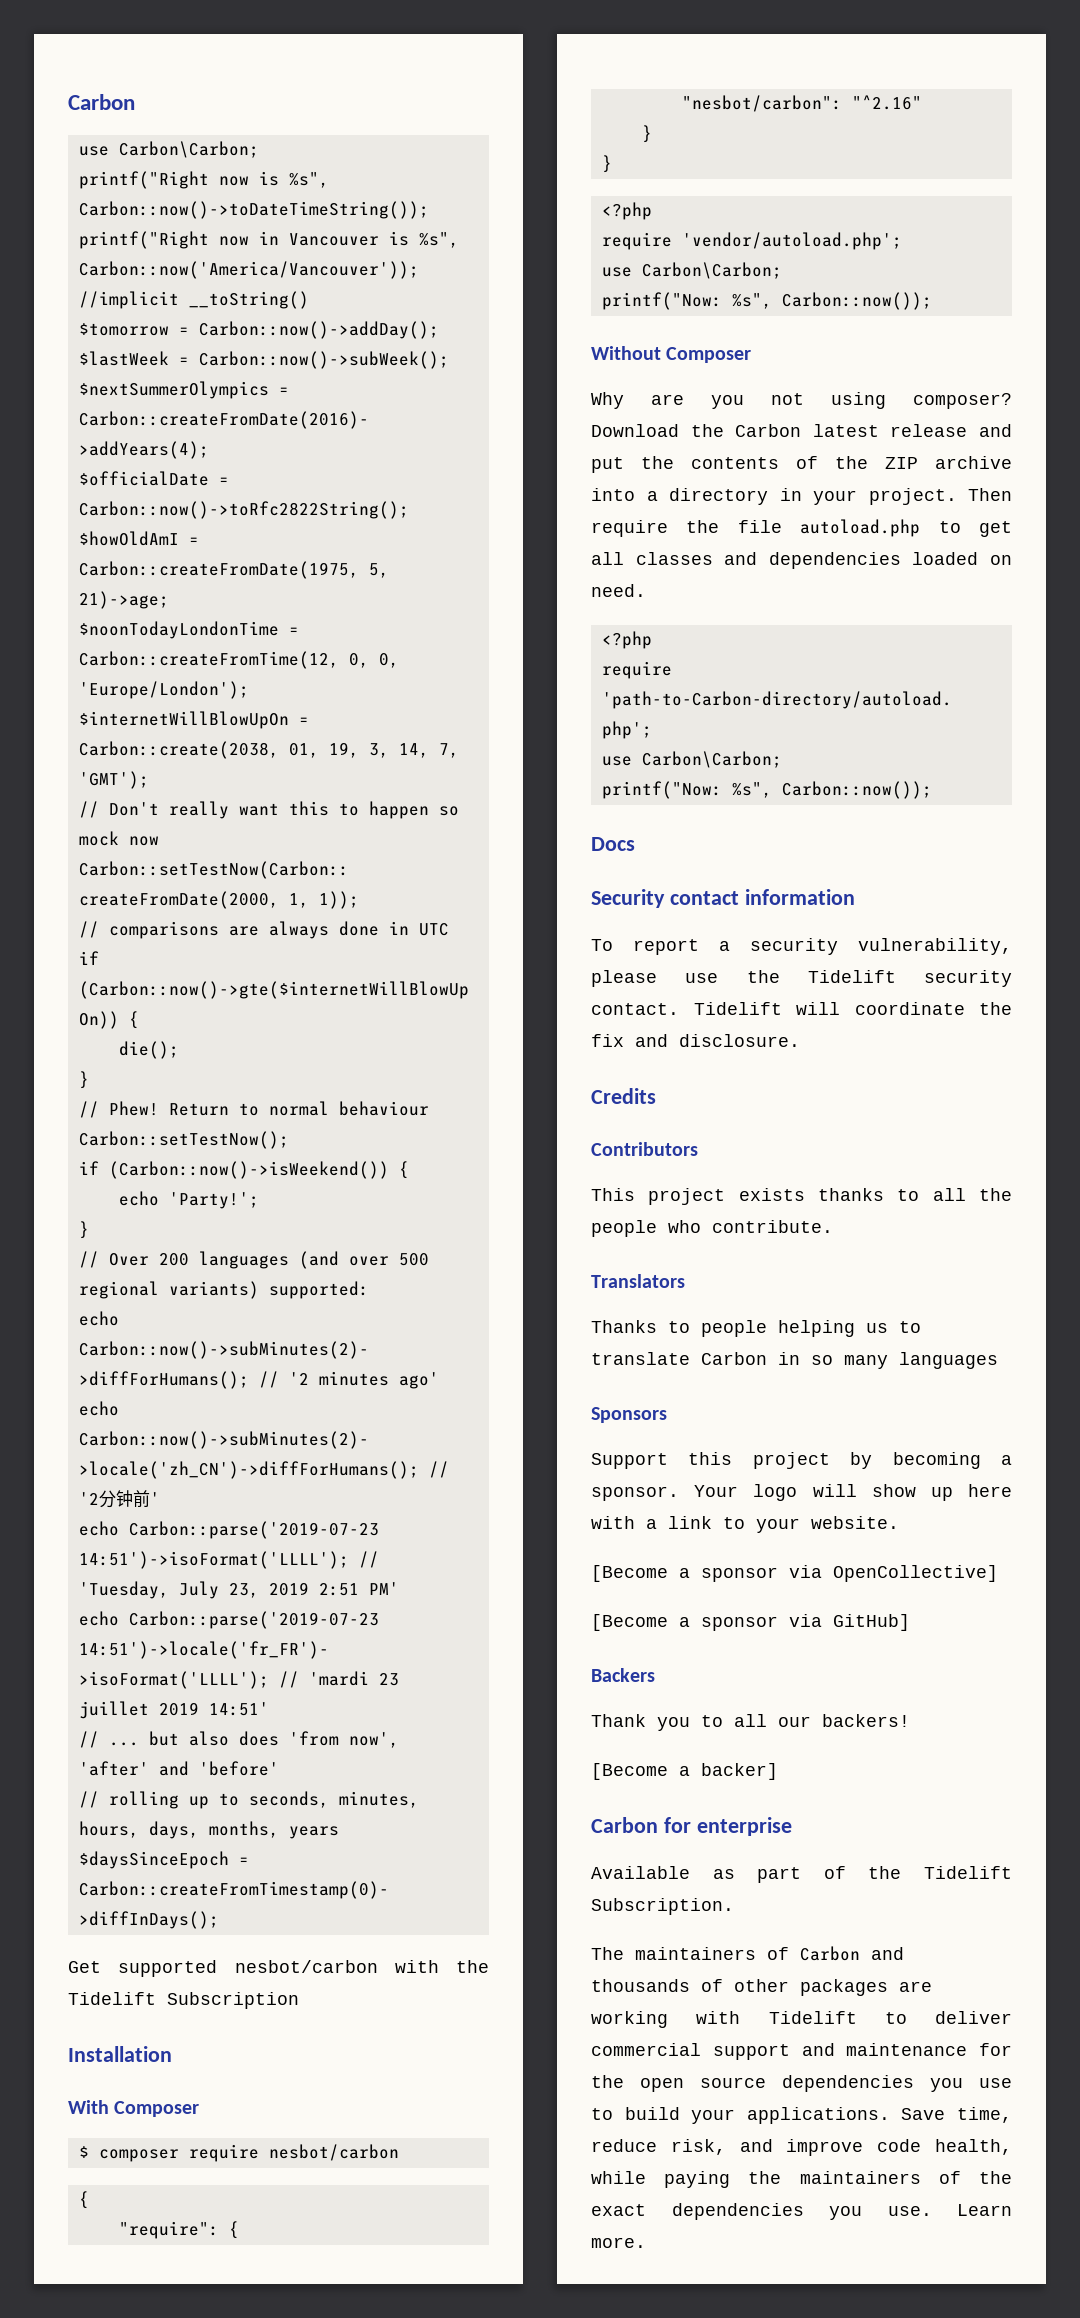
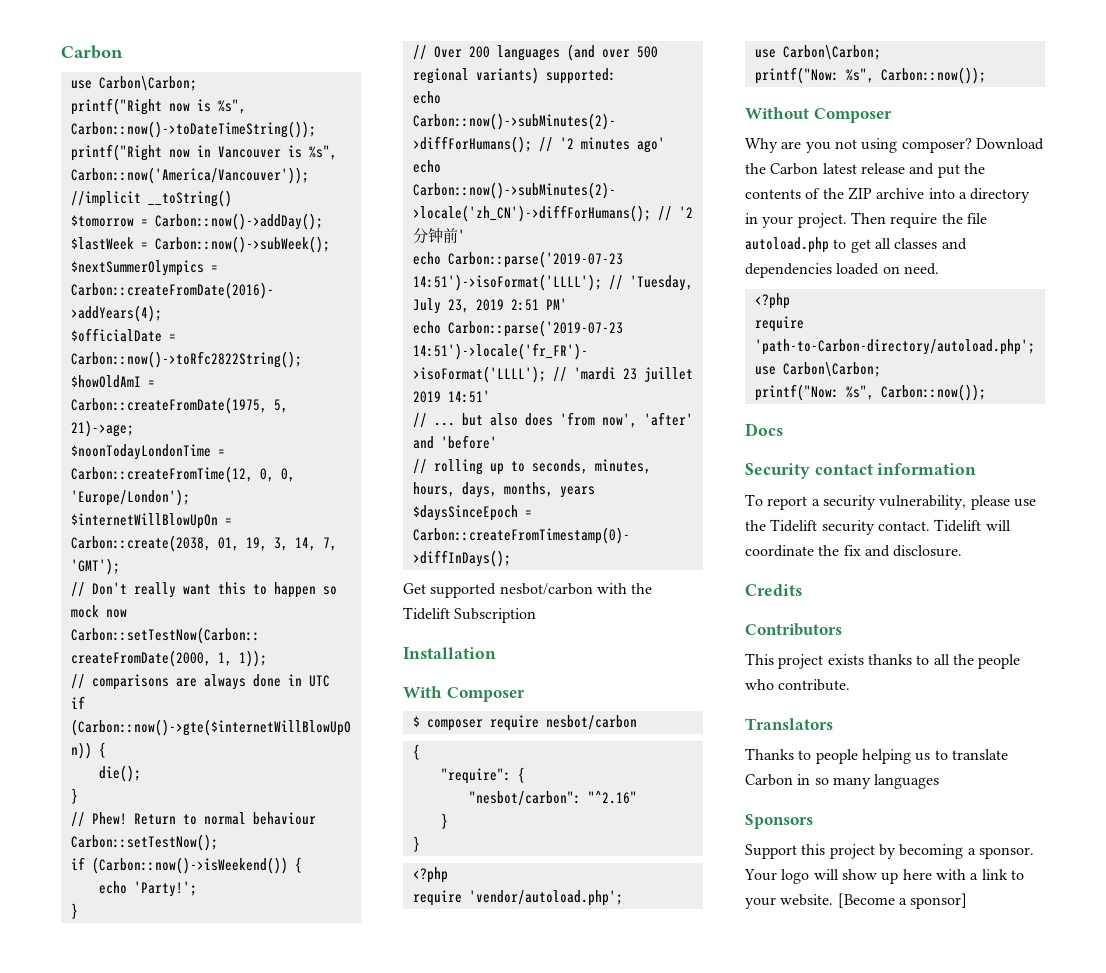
- Your logo will show up here with a link to your website.
- [Become a sponsor via OpenCollective]
- [Become a sponsor via GitHub]
- Backers
- Thank you to all our backers!
- [Become a backer]
- Carbon for enterprise
- Available as part of the Tidelift Subscription.
- The maintainers of Carbon and thousands of other packages are working with Tidelift to deliver commercial support and maintenance for the open source dependencies you use to build your applications. Save time, reduce risk, and improve code health, while paying the maintainers of the exact dependencies you use. Learn more.
+ Your logo will show up here with a link to your website. [Become a sponsor]

